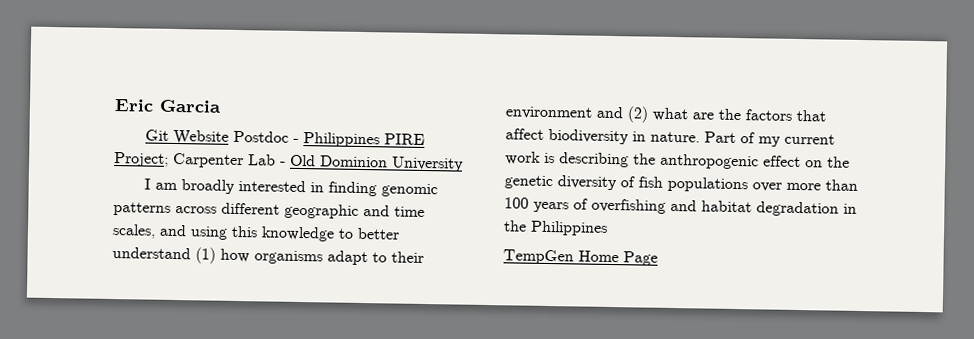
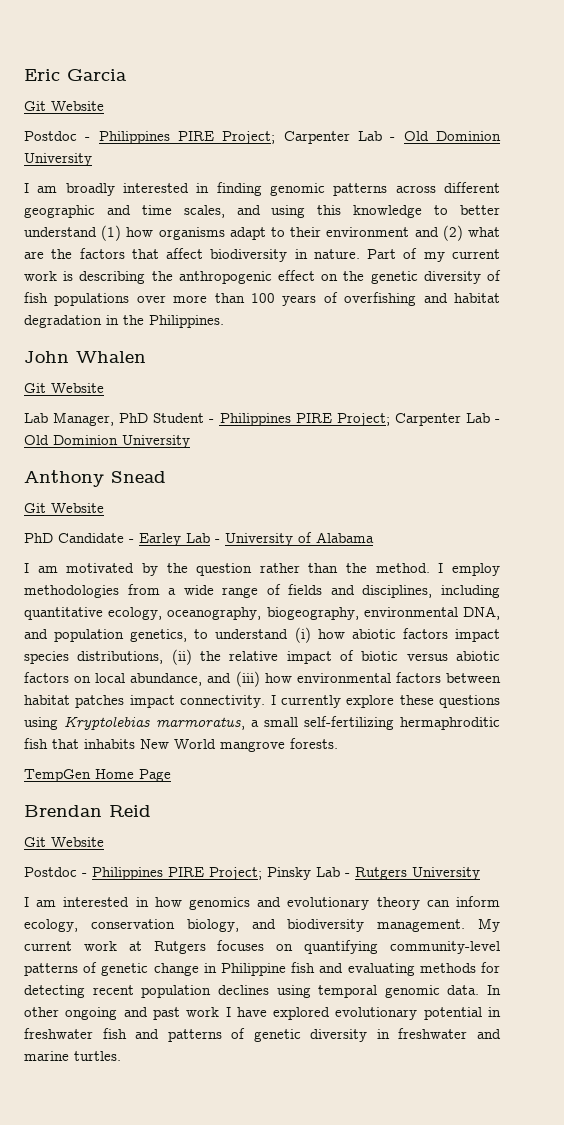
  Eric Garcia
- Git Website Postdoc - Philippines PIRE Project; Carpenter Lab - Old Dominion University
+ Git Website
+ Postdoc - Philippines PIRE Project; Carpenter Lab - Old Dominion University
- Part of my current work is describing the anthropogenic effect on the genetic diversity of fish populations over more than 100 years of overfishing and habitat degradation in the Philippines
+ Part of my current work is describing the anthropogenic effect on the genetic diversity of fish populations over more than 100 years of overfishing and habitat degradation in the Philippines.
+ John Whalen
+ Git Website
+ Lab Manager, PhD Student - Philippines PIRE Project; Carpenter Lab - Old Dominion University
+ Anthony Snead
+ Git Website
+ PhD Candidate - Earley Lab - University of Alabama
+ I am motivated by the question rather than the method. I employ methodologies from a wide range of fields and disciplines, including quantitative ecology, oceanography, biogeography, environmental DNA, and population genetics, to understand (i) how abiotic factors impact species distributions, (ii) the relative impact of biotic versus abiotic factors on local abundance, and (iii) how environmental factors between habitat patches impact connectivity. I currently explore these questions using Kryptolebias marmoratus, a small self-fertilizing hermaphroditic fish that inhabits New World mangrove forests.
  TempGen Home Page
+ Brendan Reid
+ Git Website
+ Postdoc - Philippines PIRE Project; Pinsky Lab - Rutgers University
+ I am interested in how genomics and evolutionary theory can inform ecology, conservation biology, and biodiversity management. My current work at Rutgers focuses on quantifying community-level patterns of genetic change in Philippine fish and evaluating methods for detecting recent population declines using temporal genomic data. In other ongoing and past work I have explored evolutionary potential in freshwater fish and patterns of genetic diversity in freshwater and marine turtles.

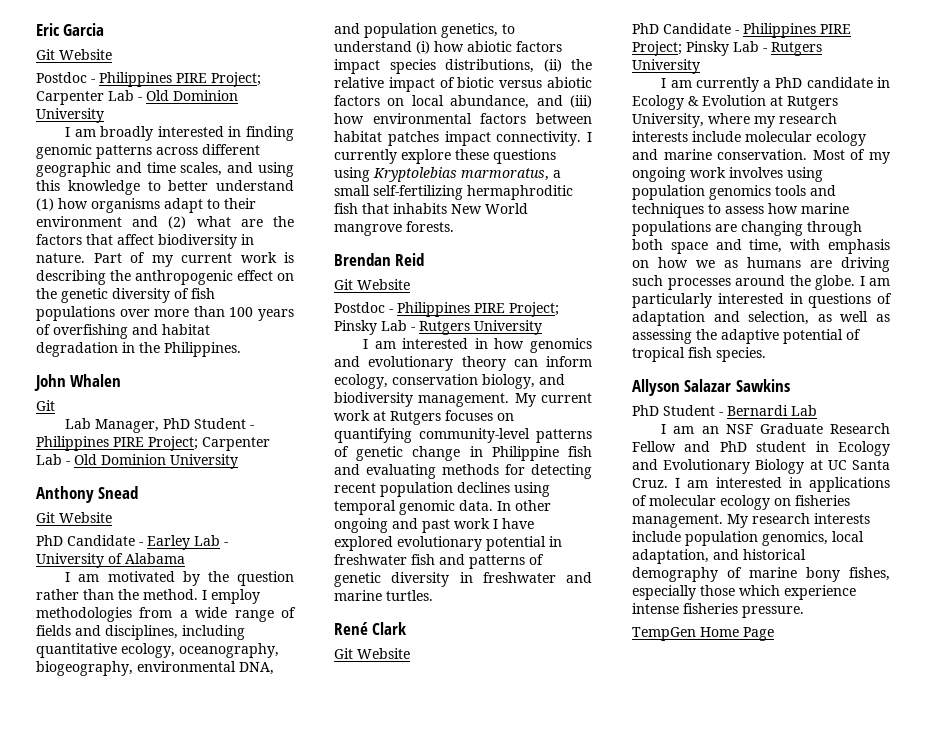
  John Whalen
- Git Website
+ Git
- TempGen Home Page
+ René Clark
+ Git Website
+ PhD Candidate - Philippines PIRE Project; Pinsky Lab - Rutgers University
+ I am currently a PhD candidate in Ecology & Evolution at Rutgers University, where my research interests include molecular ecology and marine conservation. Most of my ongoing work involves using population genomics tools and techniques to assess how marine populations are changing through both space and time, with emphasis on how we as humans are driving such processes around the globe. I am particularly interested in questions of adaptation and selection, as well as assessing the adaptive potential of tropical fish species.
+ Allyson Salazar Sawkins
+ PhD Student - Bernardi Lab
+ I am an NSF Graduate Research Fellow and PhD student in Ecology and Evolutionary Biology at UC Santa Cruz. I am interested in applications of molecular ecology on fisheries management. My research interests include population genomics, local adaptation, and historical demography of marine bony fishes, especially those which experience intense fisheries pressure.
+ TempGen Home Page

